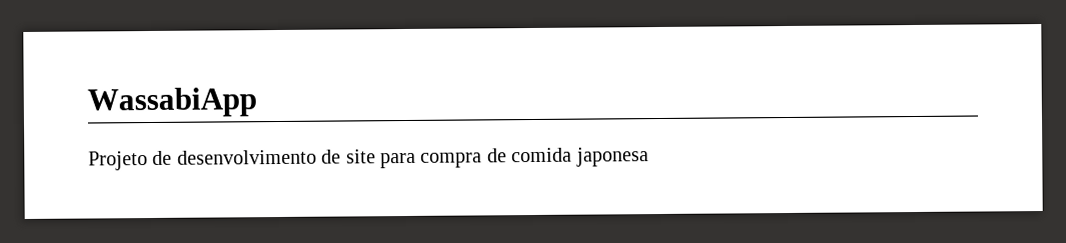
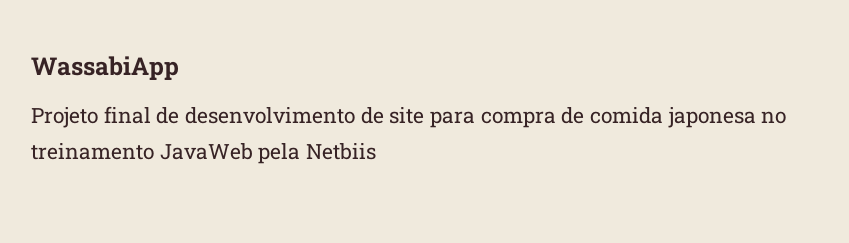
- Projeto de desenvolvimento de site para compra de comida japonesa
+ Projeto final de desenvolvimento de site para compra de comida japonesa no treinamento JavaWeb pela Netbiis

